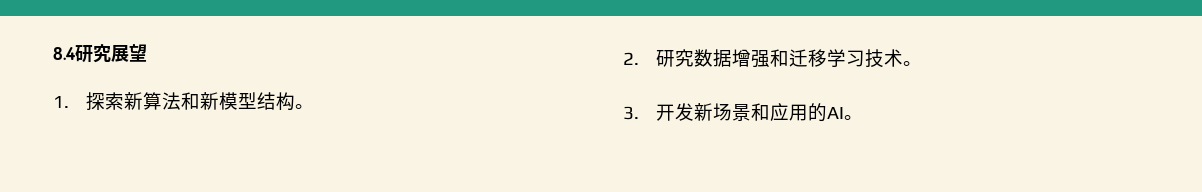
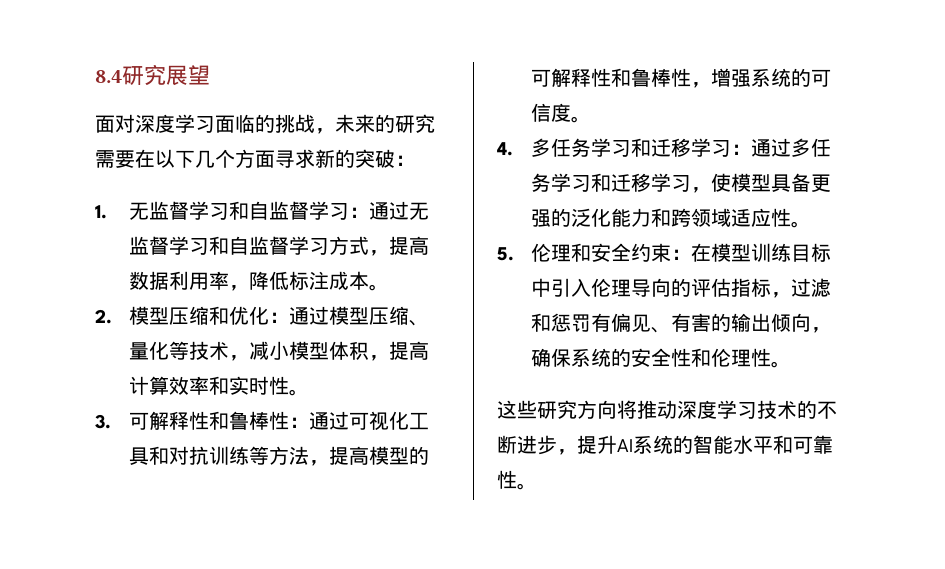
- 1.探索新算法和新模型结构。
- 2.研究数据增强和迁移学习技术。
- 3.开发新场景和应用的AI。
+ 面对深度学习面临的挑战，未来的研究需要在以下几个方面寻求新的突破：
+ 1.无监督学习和自监督学习：通过无监督学习和自监督学习方式，提高数据利用率，降低标注成本。
+ 2.模型压缩和优化：通过模型压缩、量化等技术，减小模型体积，提高计算效率和实时性。
+ 3.可解释性和鲁棒性：通过可视化工具和对抗训练等方法，提高模型的可解释性和鲁棒性，增强系统的可信度。
+ 4.多任务学习和迁移学习：通过多任务学习和迁移学习，使模型具备更强的泛化能力和跨领域适应性。
+ 5.伦理和安全约束：在模型训练目标中引入伦理导向的评估指标，过滤和惩罚有偏见、有害的输出倾向，确保系统的安全性和伦理性。
+ 这些研究方向将推动深度学习技术的不断进步，提升AI系统的智能水平和可靠性。

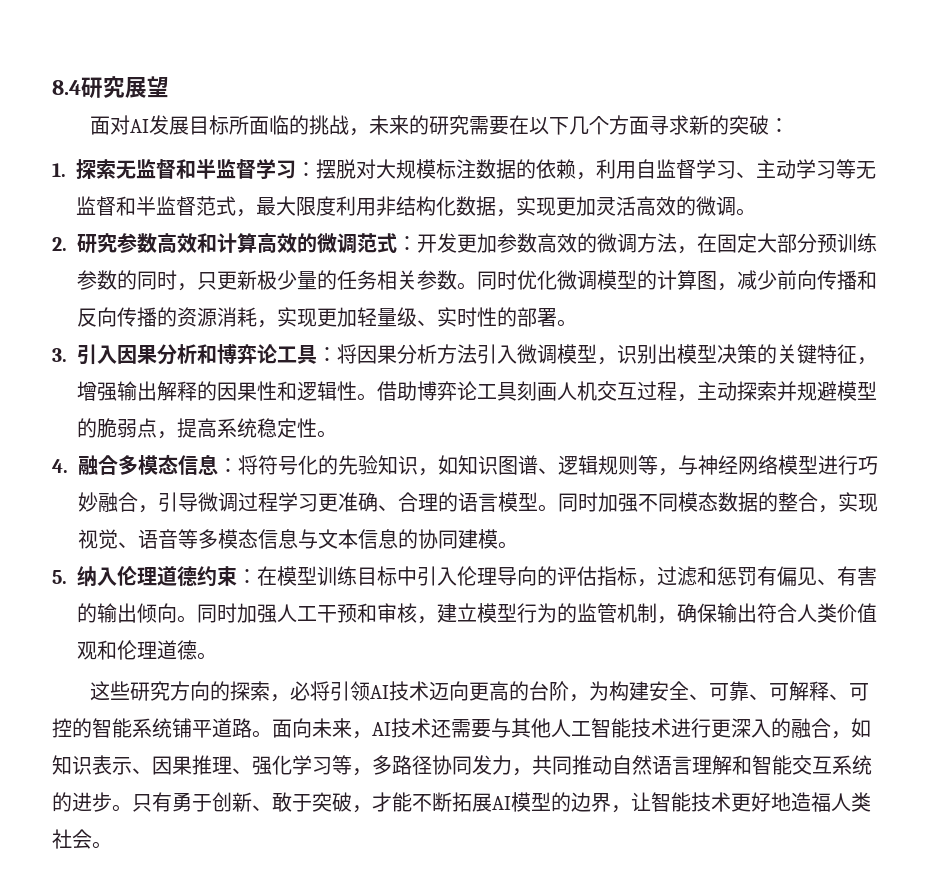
- 面对深度学习面临的挑战，未来的研究需要在以下几个方面寻求新的突破：
+ 面对AI发展目标所面临的挑战，未来的研究需要在以下几个方面寻求新的突破：
- 1.无监督学习和自监督学习：通过无监督学习和自监督学习方式，提高数据利用率，降低标注成本。
- 2.模型压缩和优化：通过模型压缩、量化等技术，减小模型体积，提高计算效率和实时性。
- 3.可解释性和鲁棒性：通过可视化工具和对抗训练等方法，提高模型的可解释性和鲁棒性，增强系统的可信度。
- 4.多任务学习和迁移学习：通过多任务学习和迁移学习，使模型具备更强的泛化能力和跨领域适应性。
- 5.伦理和安全约束：在模型训练目标中引入伦理导向的评估指标，过滤和惩罚有偏见、有害的输出倾向，确保系统的安全性和伦理性。
- 这些研究方向将推动深度学习技术的不断进步，提升AI系统的智能水平和可靠性。
+ 1.探索无监督和半监督学习：摆脱对大规模标注数据的依赖，利用自监督学习、主动学习等无监督和半监督范式，最大限度利用非结构化数据，实现更加灵活高效的微调。
+ 2.研究参数高效和计算高效的微调范式：开发更加参数高效的微调方法，在固定大部分预训练参数的同时，只更新极少量的任务相关参数。同时优化微调模型的计算图，减少前向传播和反向传播的资源消耗，实现更加轻量级、实时性的部署。
+ 3.引入因果分析和博弈论工具：将因果分析方法引入微调模型，识别出模型决策的关键特征，增强输出解释的因果性和逻辑性。借助博弈论工具刻画人机交互过程，主动探索并规避模型的脆弱点，提高系统稳定性。
+ 4.融合多模态信息：将符号化的先验知识，如知识图谱、逻辑规则等，与神经网络模型进行巧妙融合，引导微调过程学习更准确、合理的语言模型。同时加强不同模态数据的整合，实现视觉、语音等多模态信息与文本信息的协同建模。
+ 5.纳入伦理道德约束：在模型训练目标中引入伦理导向的评估指标，过滤和惩罚有偏见、有害的输出倾向。同时加强人工干预和审核，建立模型行为的监管机制，确保输出符合人类价值观和伦理道德。
+ 这些研究方向的探索，必将引领AI技术迈向更高的台阶，为构建安全、可靠、可解释、可控的智能系统铺平道路。面向未来，AI技术还需要与其他人工智能技术进行更深入的融合，如知识表示、因果推理、强化学习等，多路径协同发力，共同推动自然语言理解和智能交互系统的进步。只有勇于创新、敢于突破，才能不断拓展AI模型的边界，让智能技术更好地造福人类社会。

